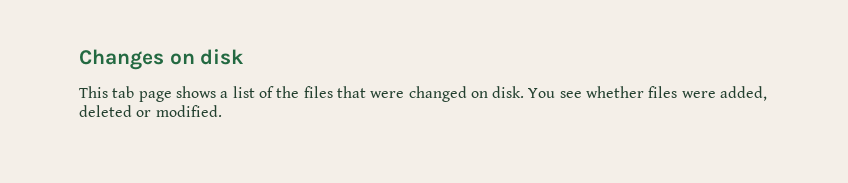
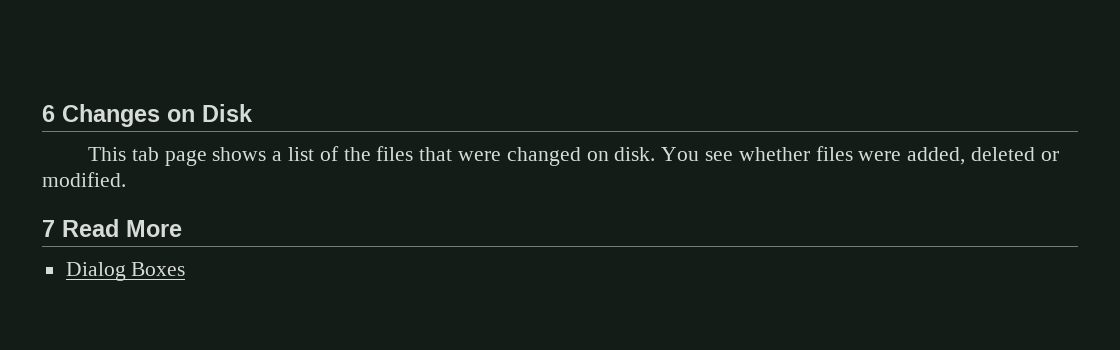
- Changes on disk
+ 6 Changes on Disk
+ 7 Read More
+ Dialog Boxes

